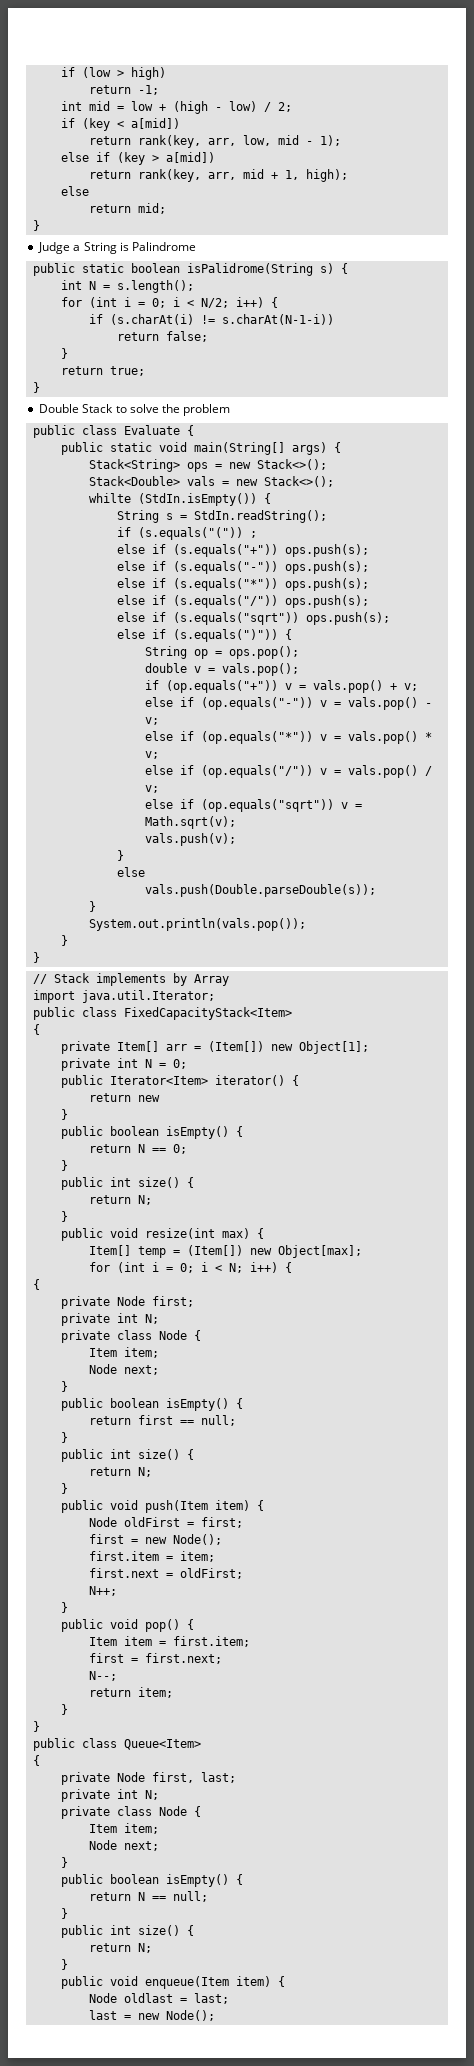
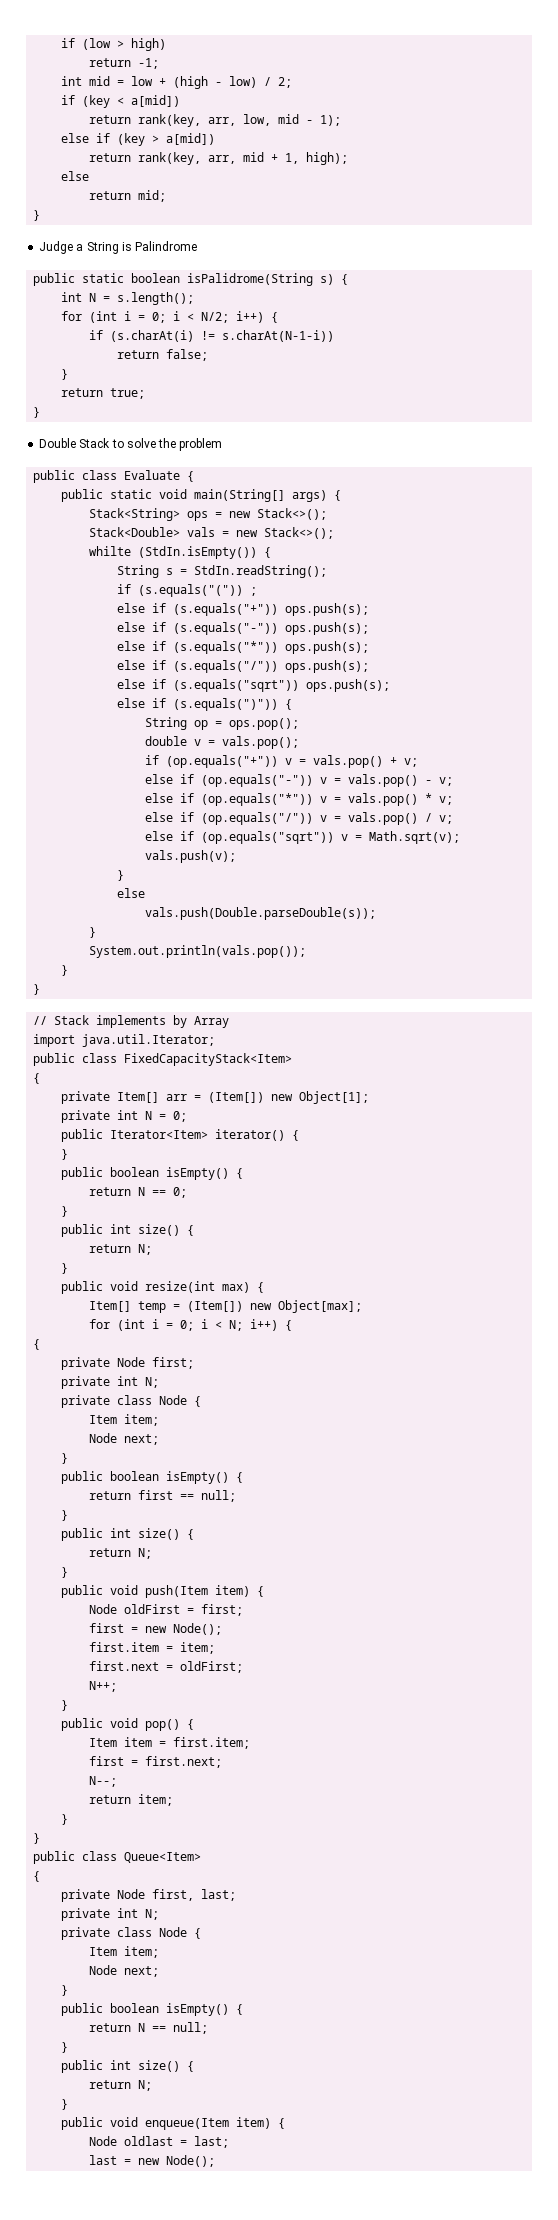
- return new

